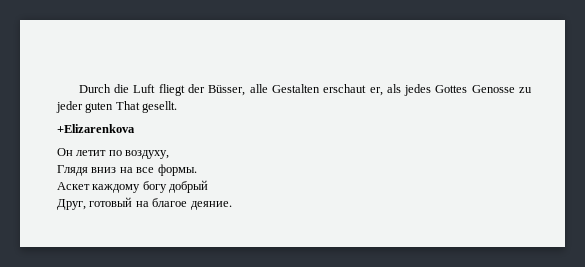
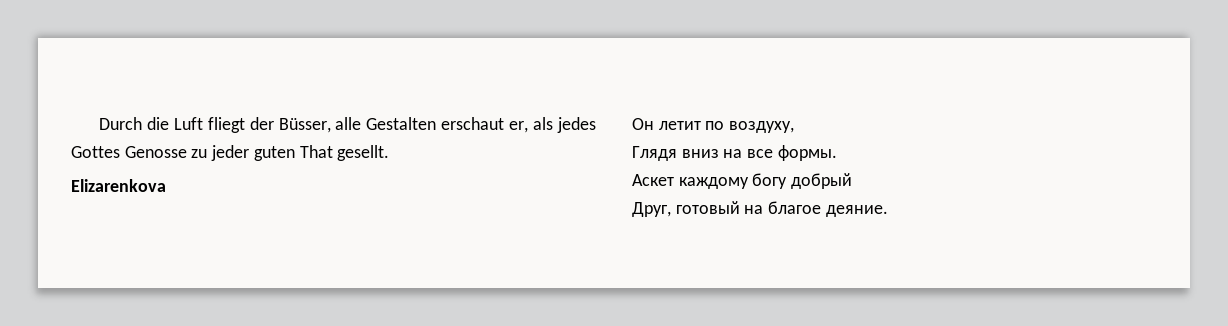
- +Elizarenkova
+ Elizarenkova

